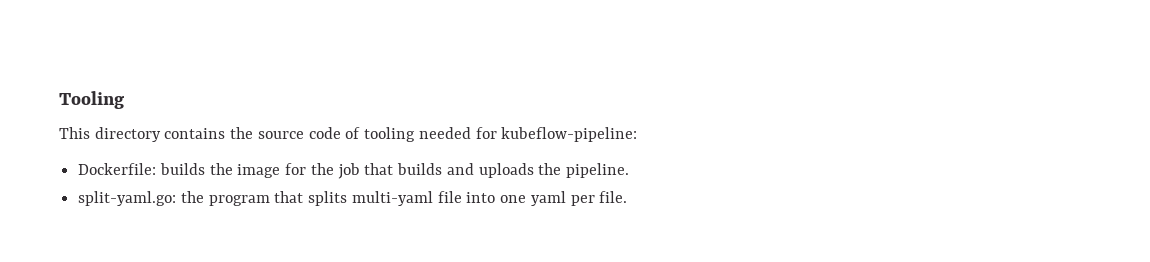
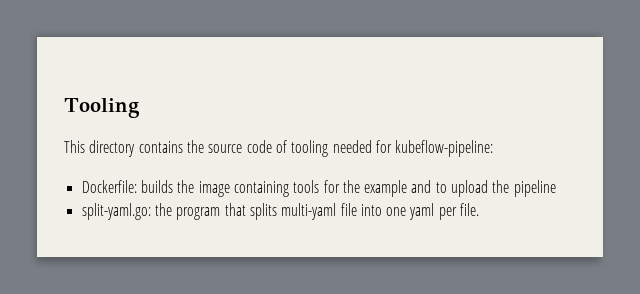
- Dockerfile: builds the image for the job that builds and uploads the pipeline.
+ Dockerfile: builds the image containing tools for the example and to upload the pipeline

